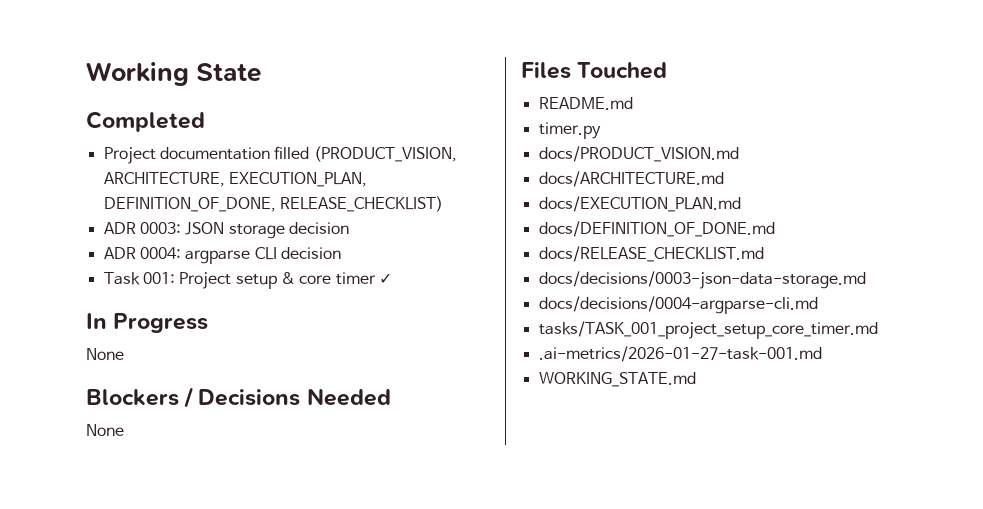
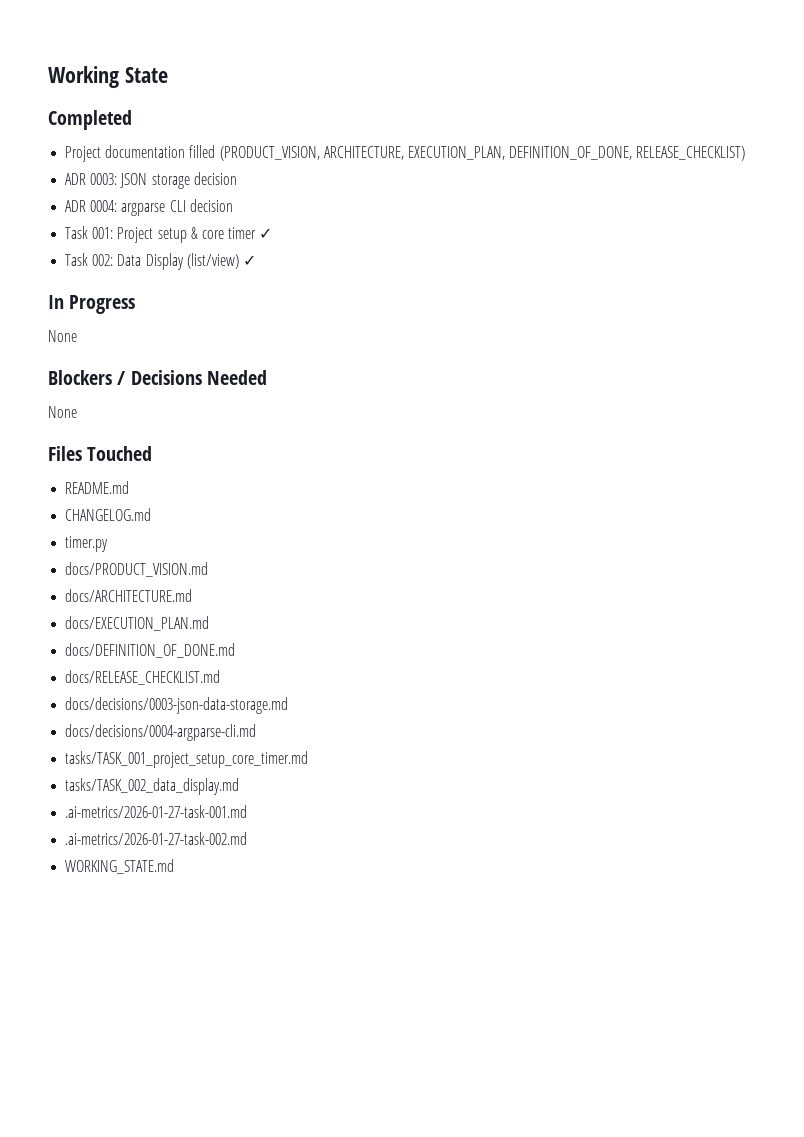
+ Task 002: Data Display (list/view) ✓
+ CHANGELOG.md
+ tasks/TASK_002_data_display.md
+ .ai-metrics/2026-01-27-task-002.md

